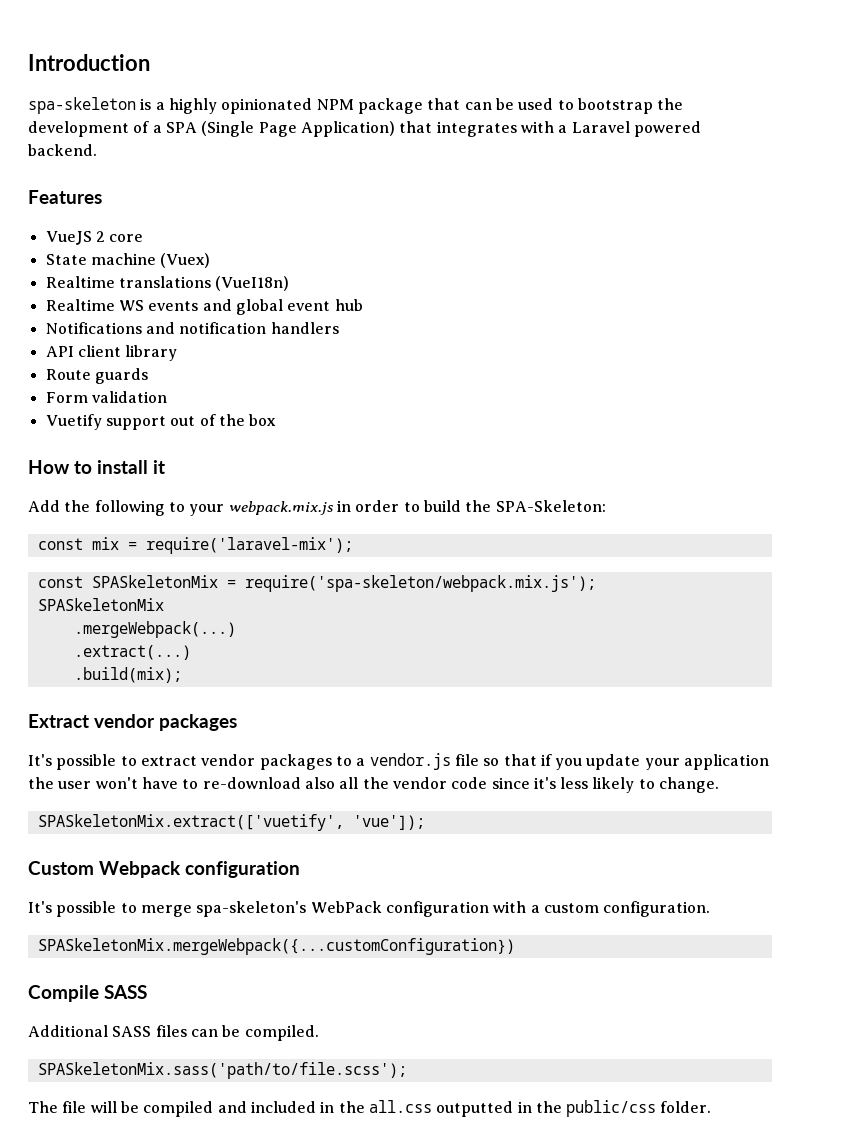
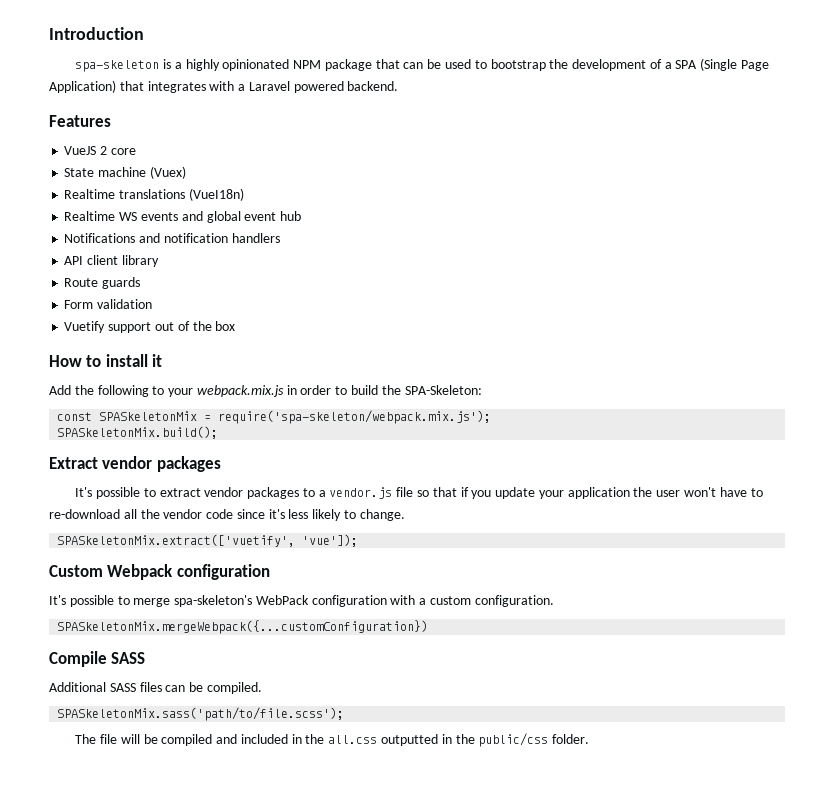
- const mix = require('laravel-mix');
  const SPASkeletonMix = require('spa-skeleton/webpack.mix.js');
- SPASkeletonMix
- .mergeWebpack(...)
- .extract(...)
- .build(mix);
+ SPASkeletonMix.build();
- It's possible to extract vendor packages to a vendor.js file so that if you update your application the user won't have to re-download also all the vendor code since it's less likely to change.
+ It's possible to extract vendor packages to a vendor.js file so that if you update your application the user won't have to re-download all the vendor code since it's less likely to change.

